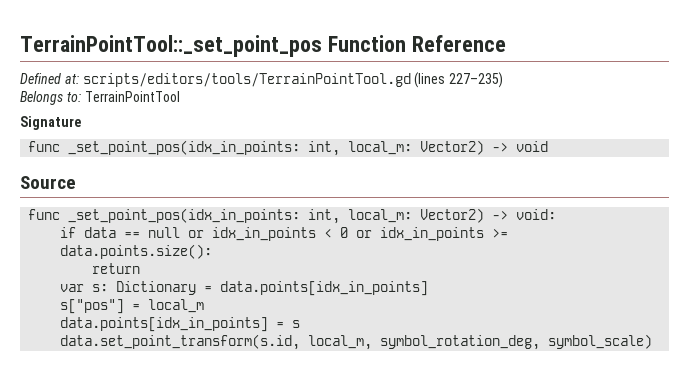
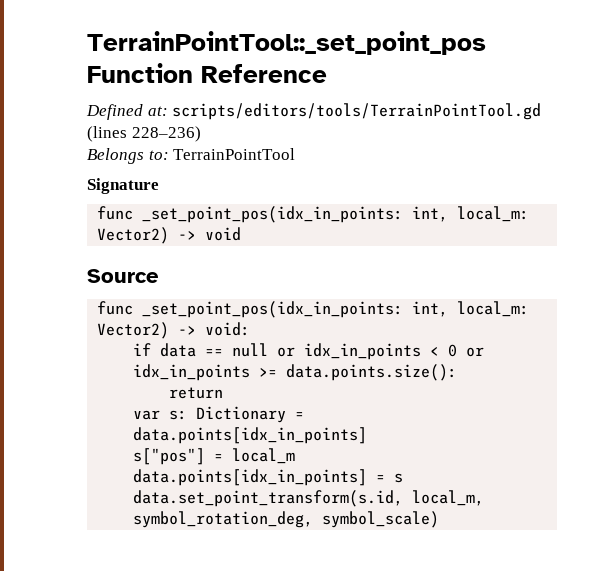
- Defined at: scripts/editors/tools/TerrainPointTool.gd (lines 227–235)
+ Defined at: scripts/editors/tools/TerrainPointTool.gd (lines 228–236)

